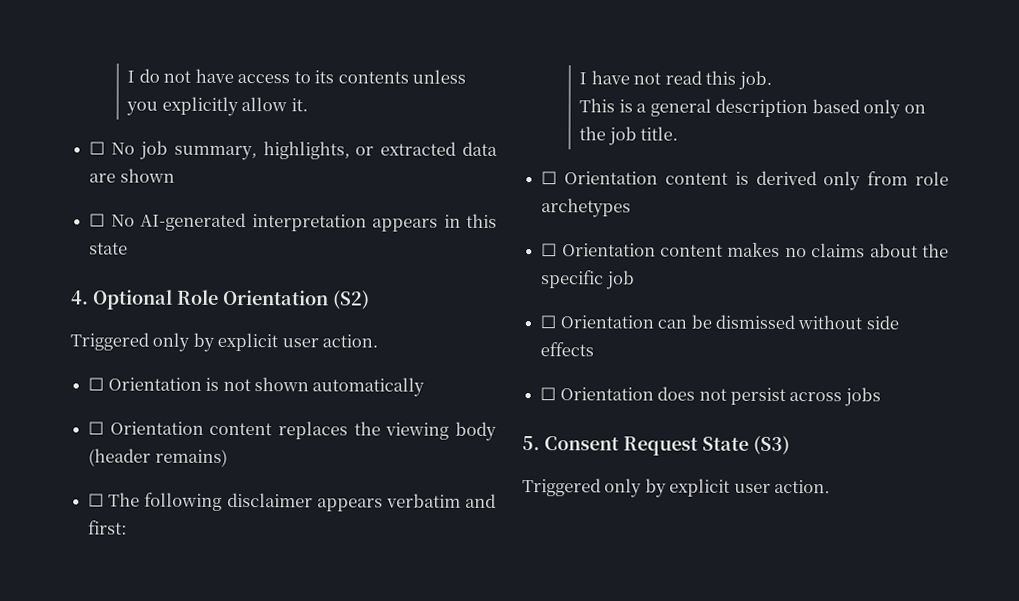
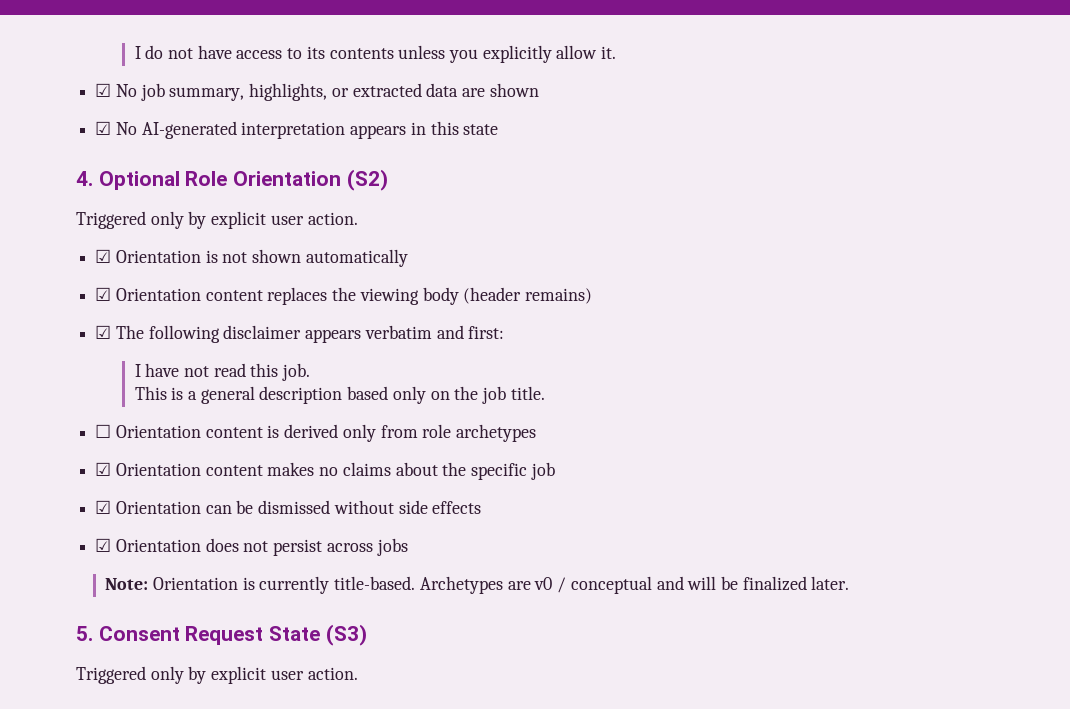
- ☐ No job summary, highlights, or extracted data are shown
+ ☑ No job summary, highlights, or extracted data are shown
- ☐ No AI-generated interpretation appears in this state
+ ☑ No AI-generated interpretation appears in this state
- ☐ Orientation is not shown automatically
+ ☑ Orientation is not shown automatically
- ☐ Orientation content replaces the viewing body (header remains)
+ ☑ Orientation content replaces the viewing body (header remains)
- ☐ The following disclaimer appears verbatim and first:
+ ☑ The following disclaimer appears verbatim and first:
- ☐ Orientation content makes no claims about the specific job
+ ☑ Orientation content makes no claims about the specific job
- ☐ Orientation can be dismissed without side effects
+ ☑ Orientation can be dismissed without side effects
- ☐ Orientation does not persist across jobs
+ ☑ Orientation does not persist across jobs
+ Note: Orientation is currently title-based. Archetypes are v0 / conceptual and will be finalized later.

